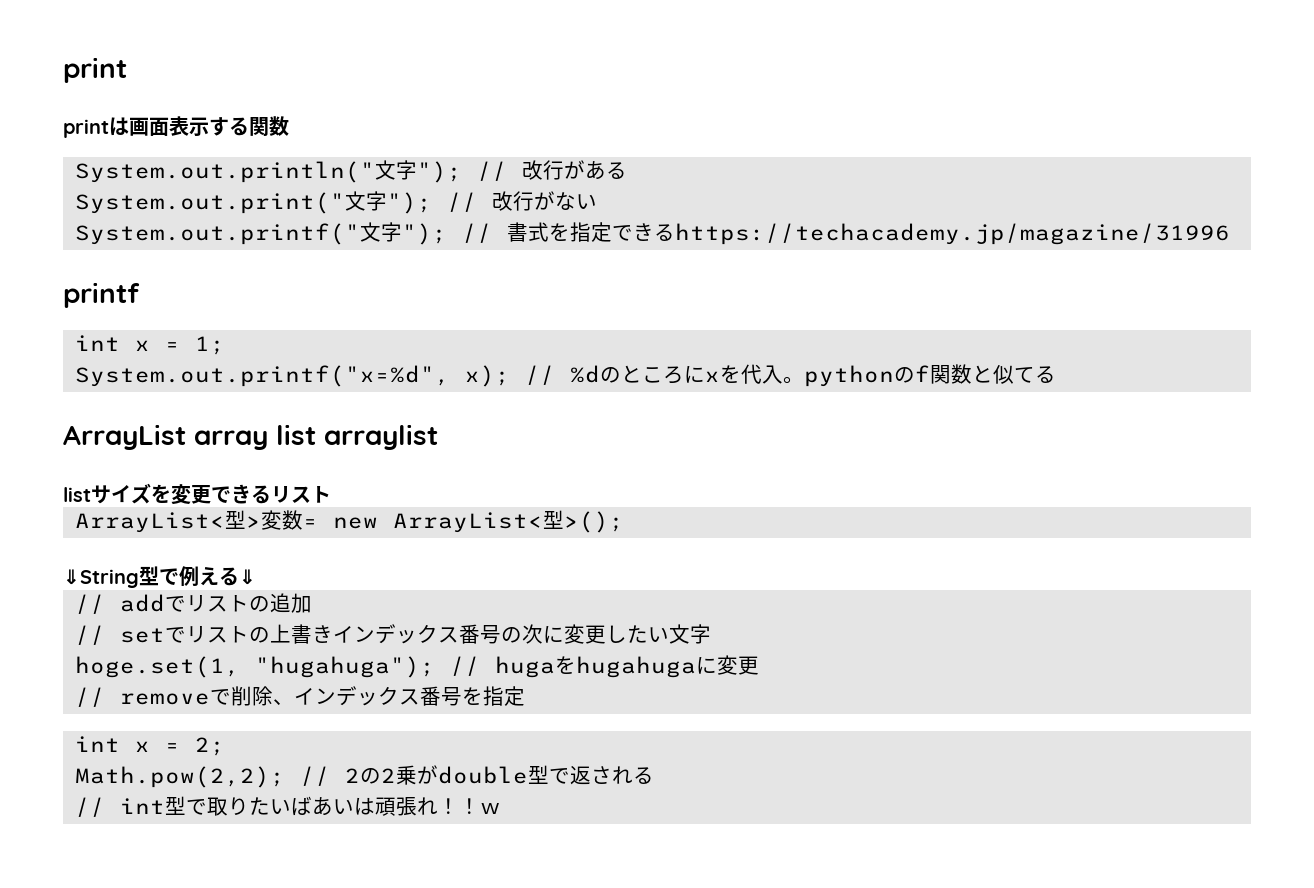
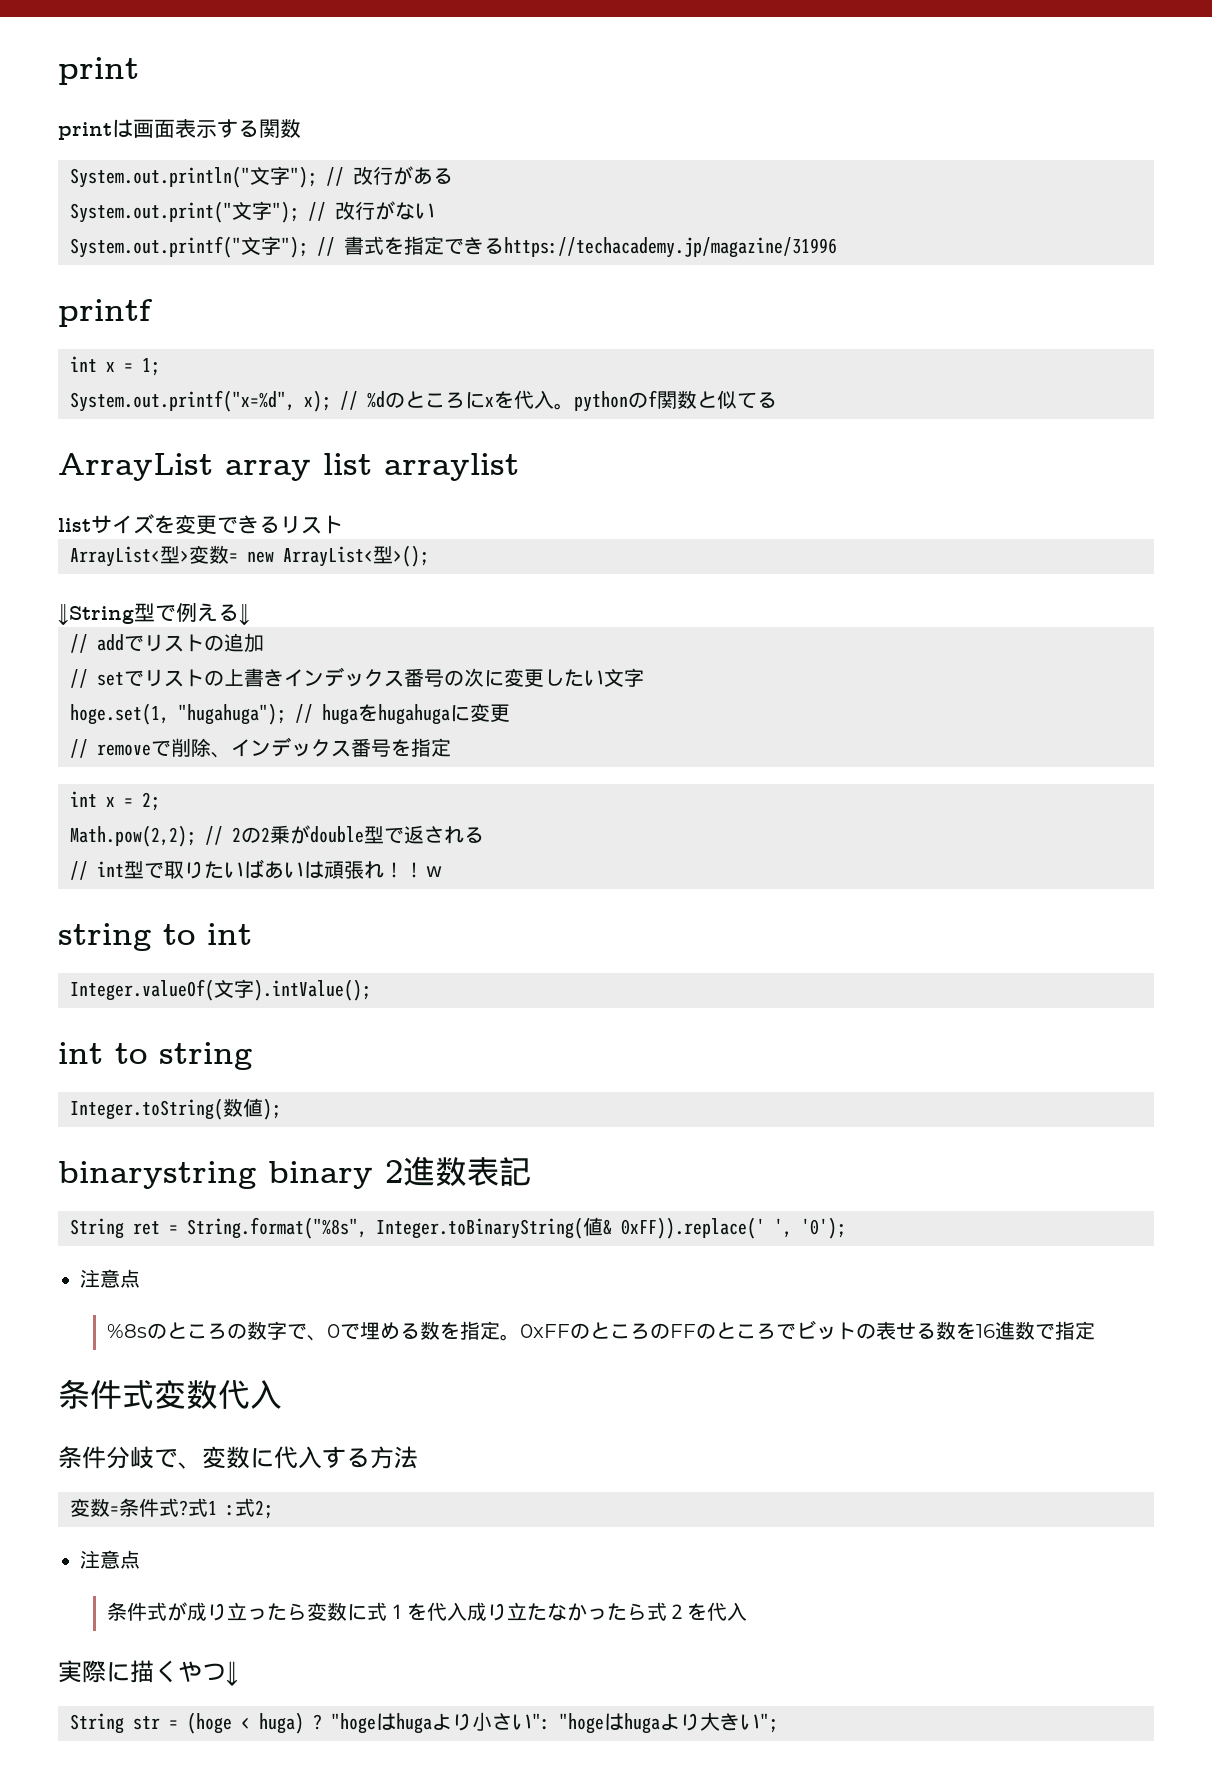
+ string to int
+ Integer.valueOf(文字).intValue();
+ int to string
+ Integer.toString(数値);
+ binarystring binary 2進数表記
+ String ret = String.format("%8s", Integer.toBinaryString(値& 0xFF)).replace(' ', '0');
+ 注意点
+ %8sのところの数字で、0で埋める数を指定。0xFFのところのFFのところでビットの表せる数を16進数で指定
+ 条件式変数代入
+ 条件分岐で、変数に代入する方法
+ 変数=条件式?式1 :式2;
+ 注意点
+ 条件式が成り立ったら変数に式１を代入成り立たなかったら式２を代入
+ 実際に描くやつ⇓
+ String str = (hoge < huga) ? "hogeはhugaより小さい": "hogeはhugaより大きい";

